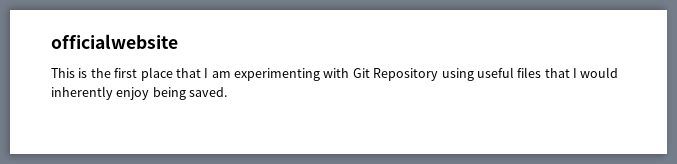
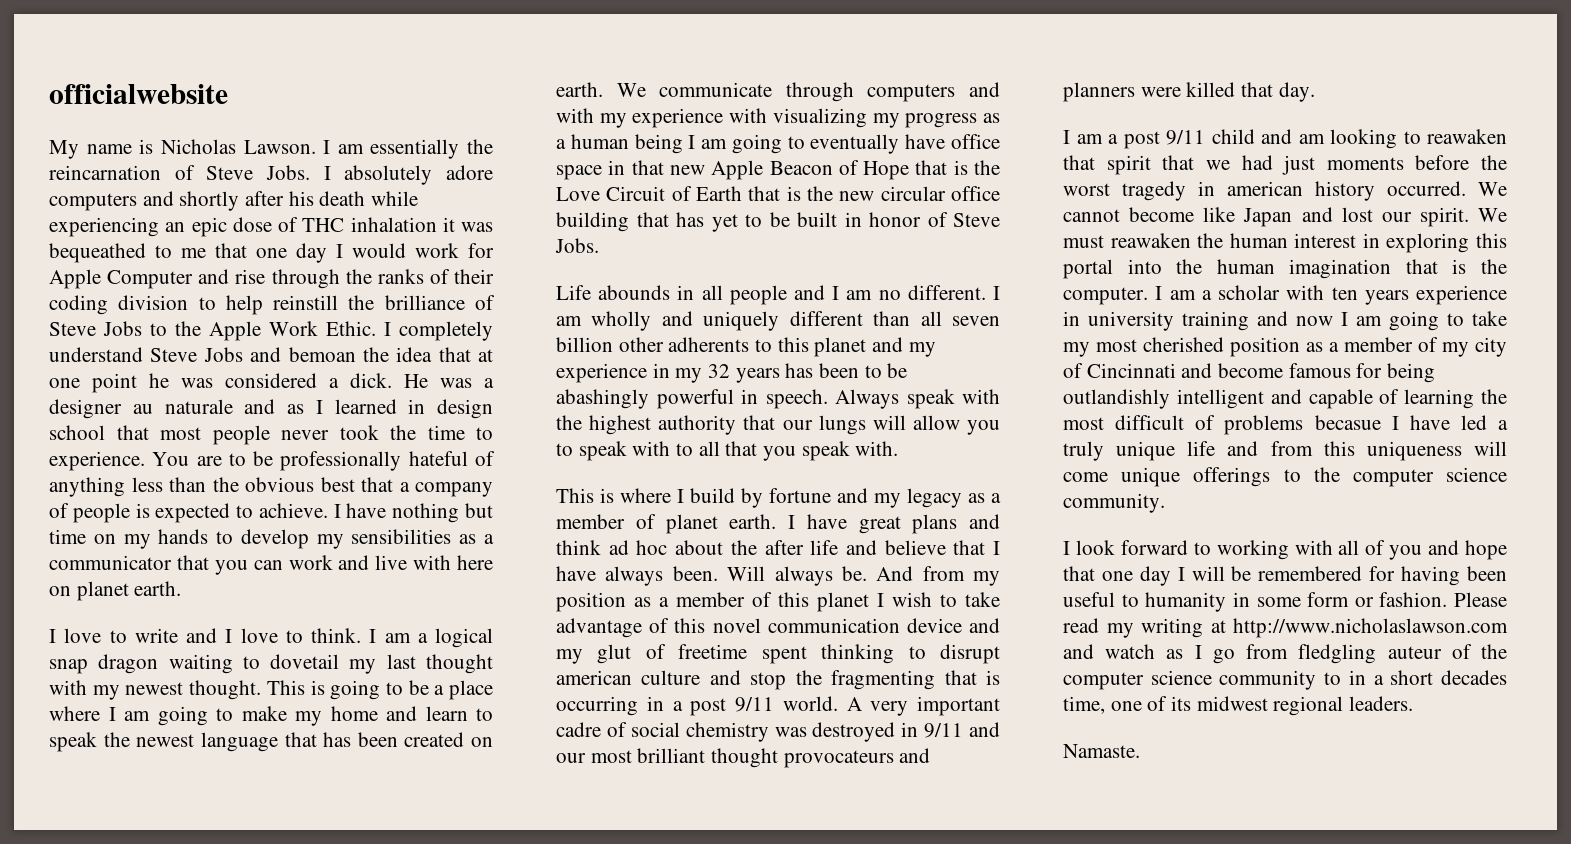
- This is the first place that I am experimenting with Git Repository using useful files that I would inherently enjoy being saved.
+ My name is Nicholas Lawson. I am essentially the reincarnation of Steve Jobs. I absolutely adore computers and shortly after his death while experiencing an epic dose of THC inhalation it was bequeathed to me that one day I would work for Apple Computer and rise through the ranks of their coding division to help reinstill the brilliance of Steve Jobs to the Apple Work Ethic. I completely understand Steve Jobs and bemoan the idea that at one point he was considered a dick. He was a designer au naturale and as I learned in design school that most people never took the time to experience. You are to be professionally hateful of anything less than the obvious best that a company of people is expected to achieve. I have nothing but time on my hands to develop my sensibilities as a communicator that you can work and live with here on planet earth.
+ I love to write and I love to think. I am a logical snap dragon waiting to dovetail my last thought with my newest thought. This is going to be a place where I am going to make my home and learn to speak the newest language that has been created on earth. We communicate through computers and with my experience with visualizing my progress as a human being I am going to eventually have office space in that new Apple Beacon of Hope that is the Love Circuit of Earth that is the new circular office building that has yet to be built in honor of Steve Jobs.
+ Life abounds in all people and I am no different. I am wholly and uniquely different than all seven billion other adherents to this planet and my experience in my 32 years has been to be abashingly powerful in speech. Always speak with the highest authority that our lungs will allow you to speak with to all that you speak with.
+ This is where I build by fortune and my legacy as a member of planet earth. I have great plans and think ad hoc about the after life and believe that I have always been. Will always be. And from my position as a member of this planet I wish to take advantage of this novel communication device and my glut of freetime spent thinking to disrupt american culture and stop the fragmenting that is occurring in a post 9/11 world. A very important cadre of social chemistry was destroyed in 9/11 and our most brilliant thought provocateurs and planners were killed that day.
+ I am a post 9/11 child and am looking to reawaken that spirit that we had just moments before the worst tragedy in american history occurred. We cannot become like Japan and lost our spirit. We must reawaken the human interest in exploring this portal into the human imagination that is the computer. I am a scholar with ten years experience in university training and now I am going to take my most cherished position as a member of my city of Cincinnati and become famous for being outlandishly intelligent and capable of learning the most difficult of problems becasue I have led a truly unique life and from this uniqueness will come unique offerings to the computer science community.
+ I look forward to working with all of you and hope that one day I will be remembered for having been useful to humanity in some form or fashion. Please read my writing at http://www.nicholaslawson.com and watch as I go from fledgling auteur of the computer science community to in a short decades time, one of its midwest regional leaders.
+ Namaste.

